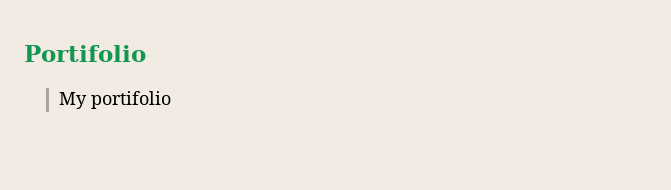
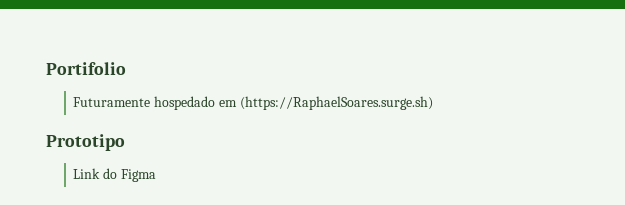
- My portifolio
+ Futuramente hospedado em (https://RaphaelSoares.surge.sh)
+ Prototipo
+ Link do Figma

